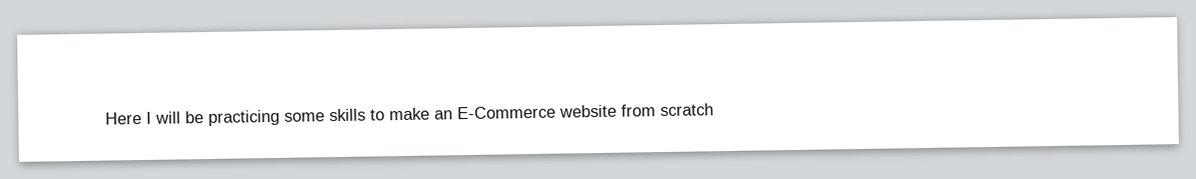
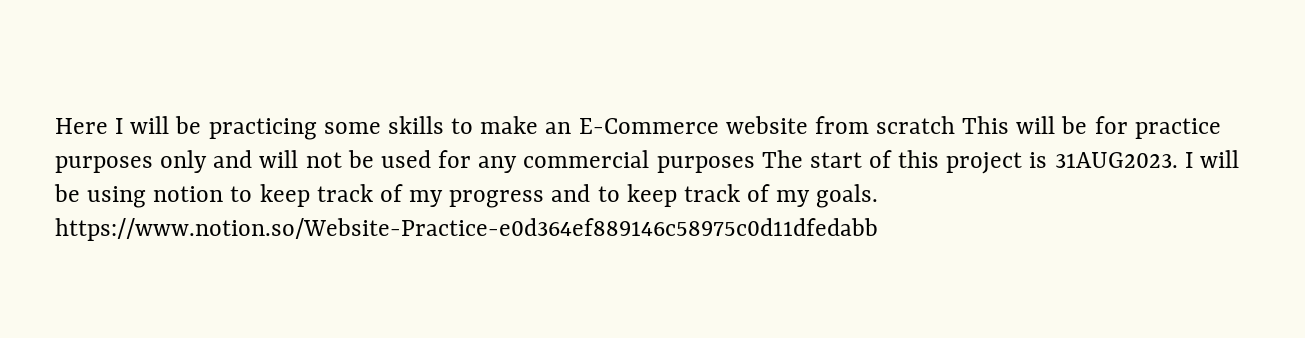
- Here I will be practicing some skills to make an E-Commerce website from scratch
+ Here I will be practicing some skills to make an E-Commerce website from scratch This will be for practice purposes only and will not be used for any commercial purposes The start of this project is 31AUG2023. I will be using notion to keep track of my progress and to keep track of my goals. https://www.notion.so/Website-Practice-e0d364ef889146c58975c0d11dfedabb

